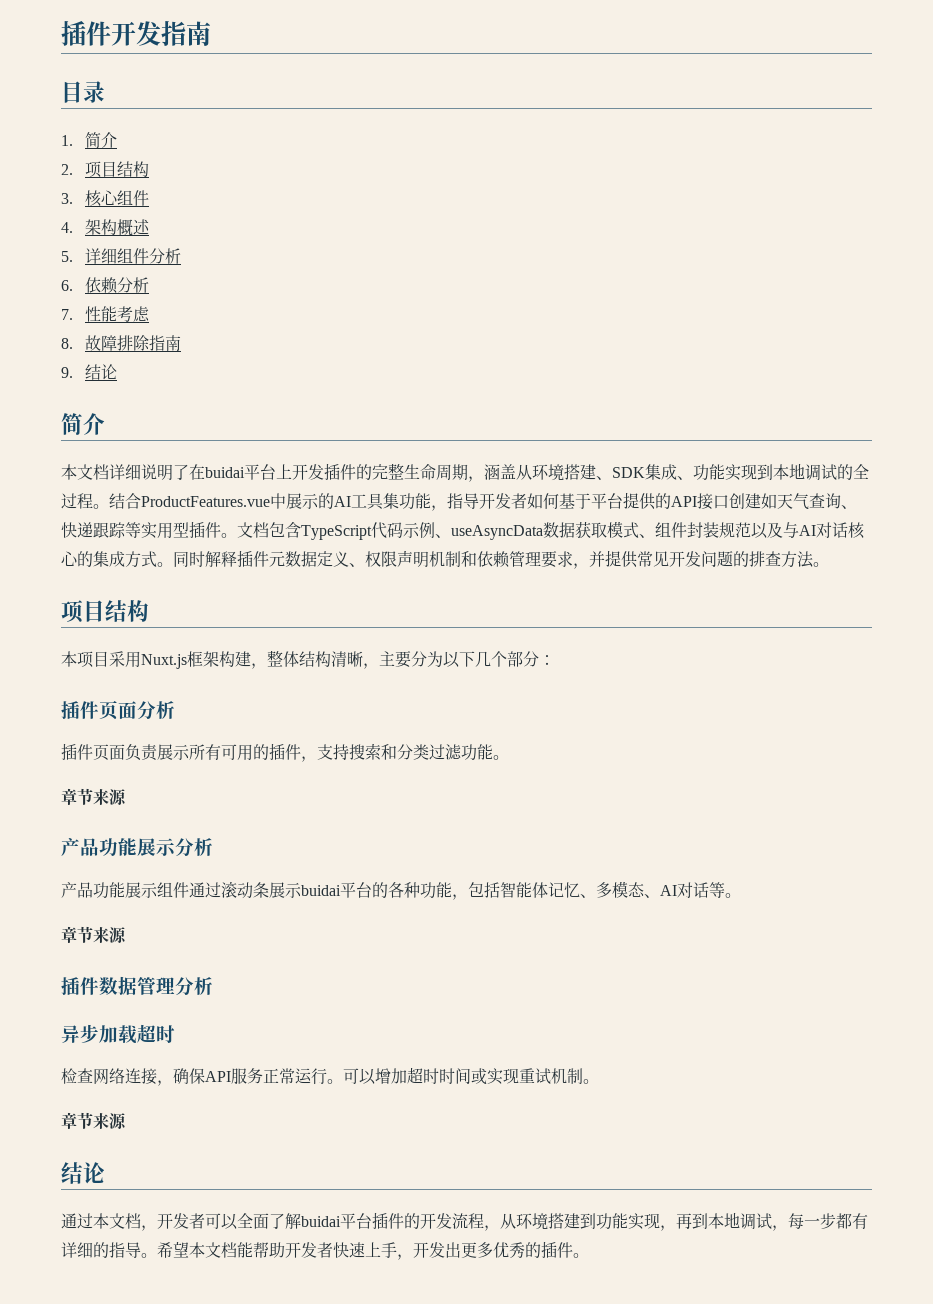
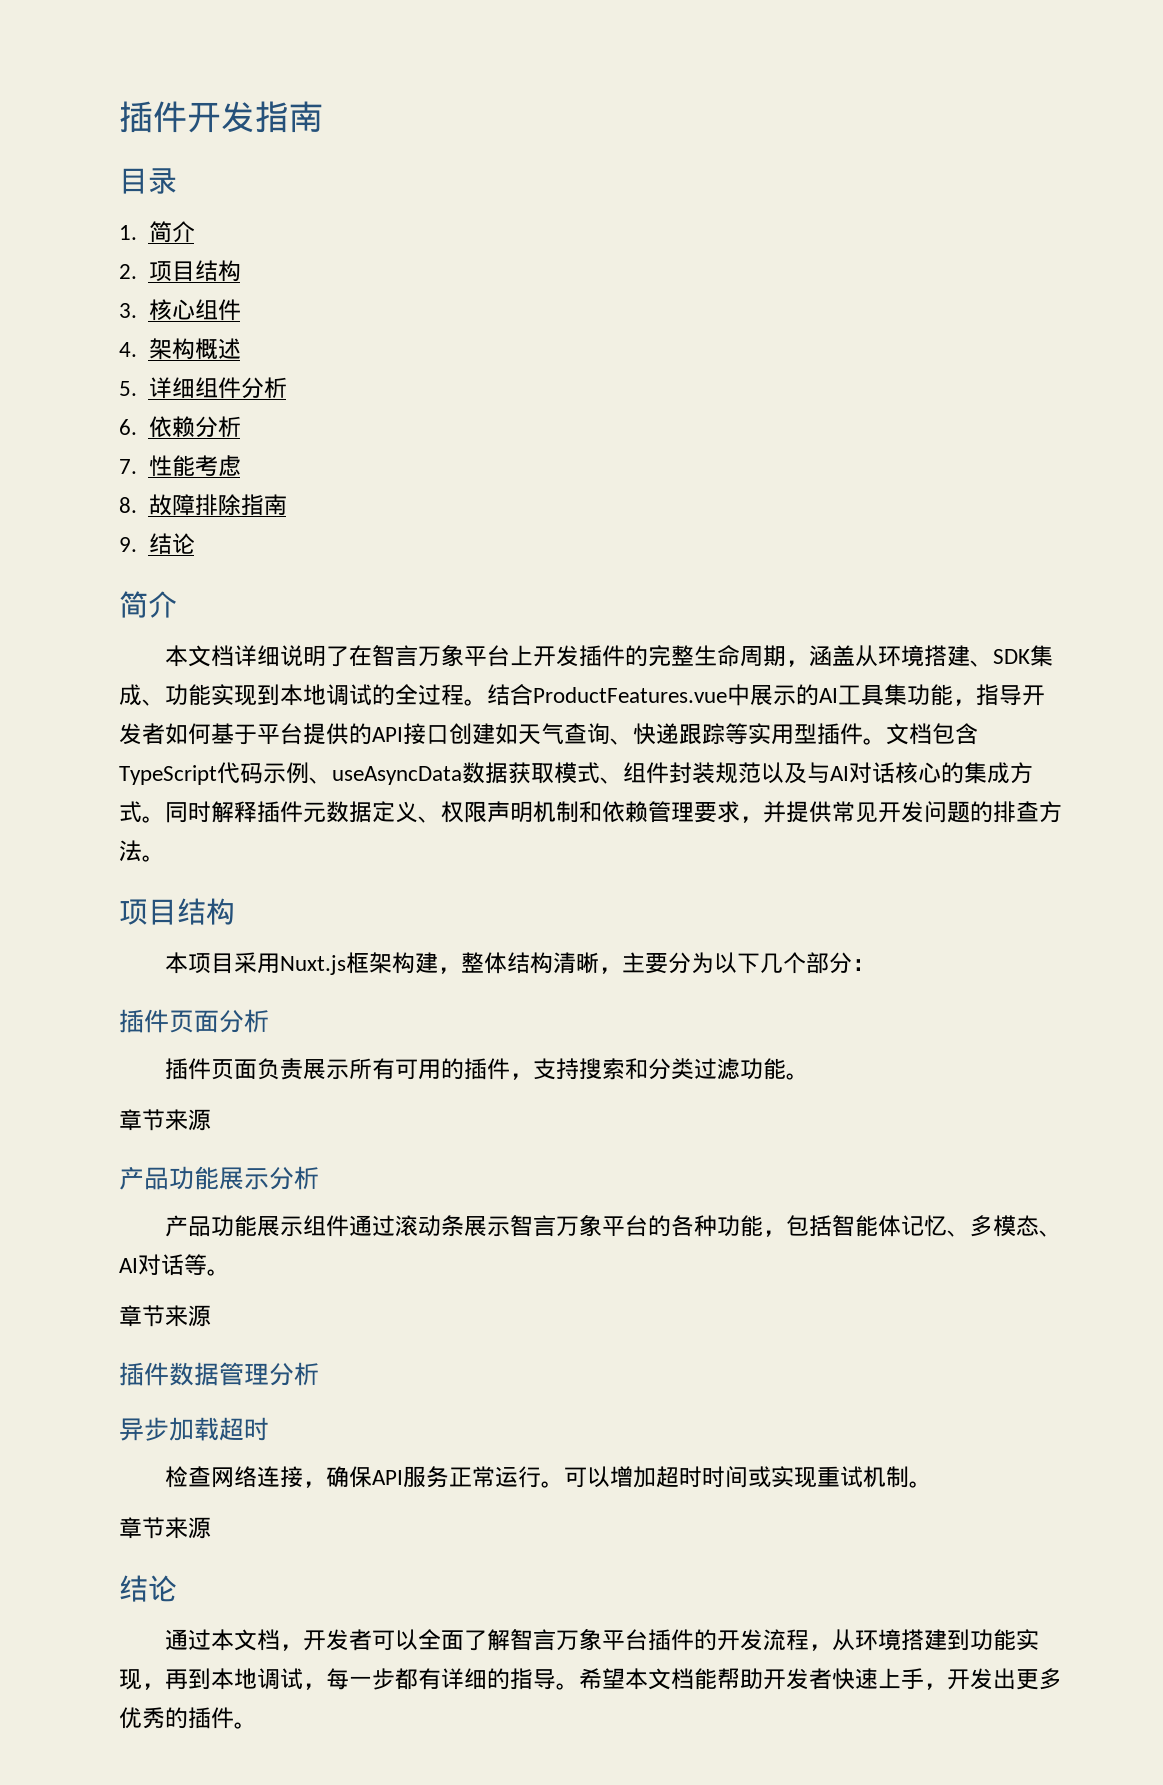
- 本文档详细说明了在buidai平台上开发插件的完整生命周期，涵盖从环境搭建、SDK集成、功能实现到本地调试的全过程。
+ 本文档详细说明了在智言万象平台上开发插件的完整生命周期，涵盖从环境搭建、SDK集成、功能实现到本地调试的全过程。
- 产品功能展示组件通过滚动条展示buidai平台的各种功能，包括智能体记忆、多模态、AI对话等。
+ 产品功能展示组件通过滚动条展示智言万象平台的各种功能，包括智能体记忆、多模态、AI对话等。
- 通过本文档，开发者可以全面了解buidai平台插件的开发流程，从环境搭建到功能实现，再到本地调试，每一步都有详细的指导。
+ 通过本文档，开发者可以全面了解智言万象平台插件的开发流程，从环境搭建到功能实现，再到本地调试，每一步都有详细的指导。

